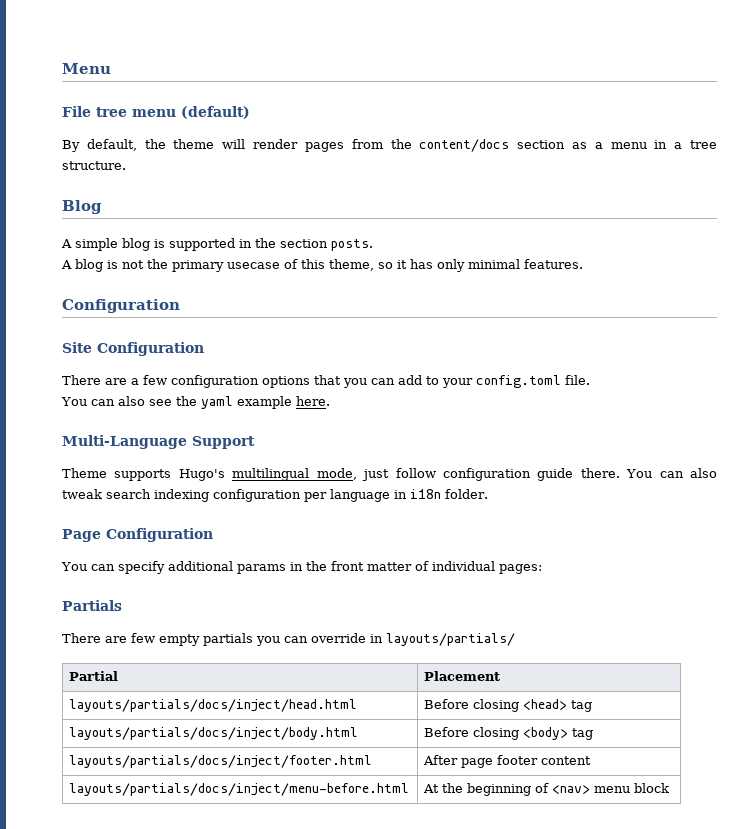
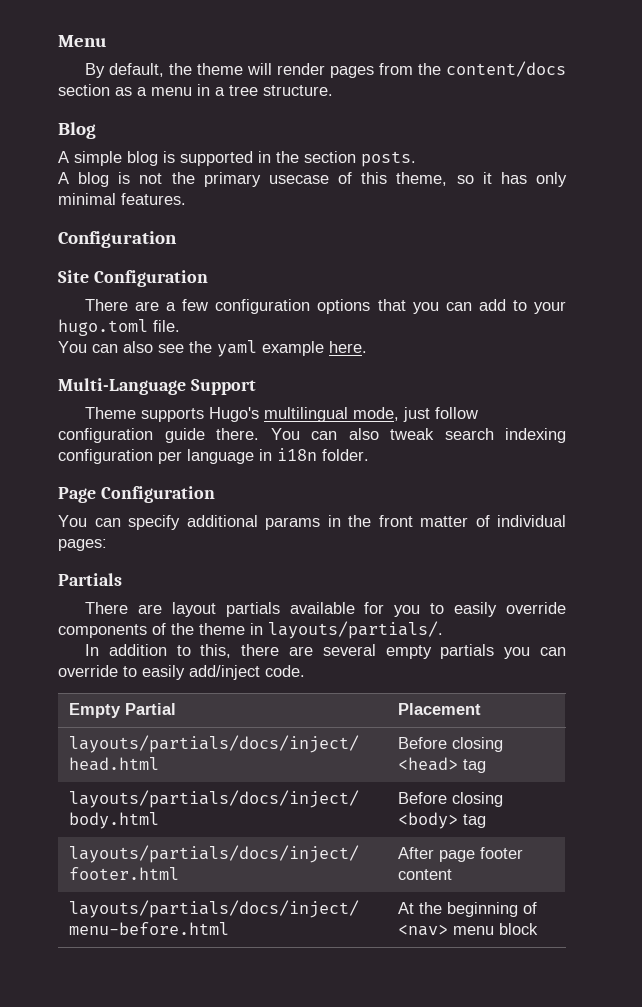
- File tree menu (default)
- There are a few configuration options that you can add to your config.toml file.
+ There are a few configuration options that you can add to your hugo.toml file.
- There are few empty partials you can override in layouts/partials/
- Partial | Placement
+ There are layout partials available for you to easily override components of the theme in layouts/partials/.
+ In addition to this, there are several empty partials you can override to easily add/inject code.
+ Empty Partial | Placement

